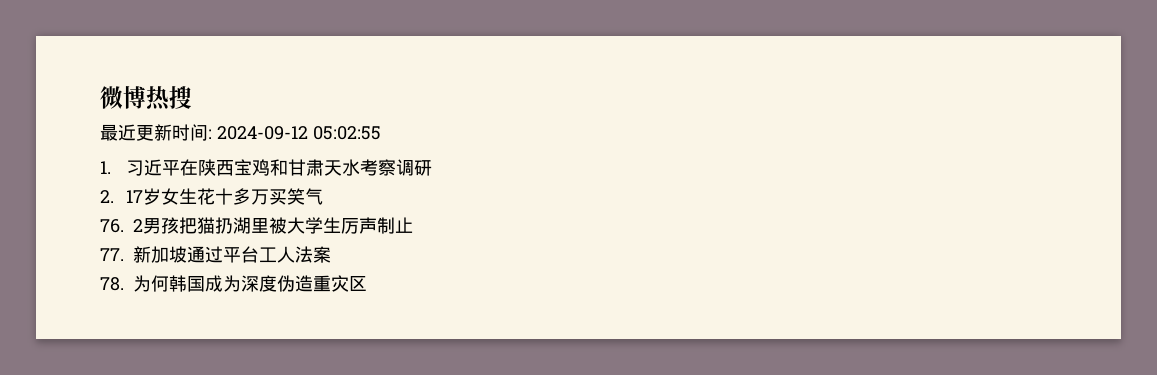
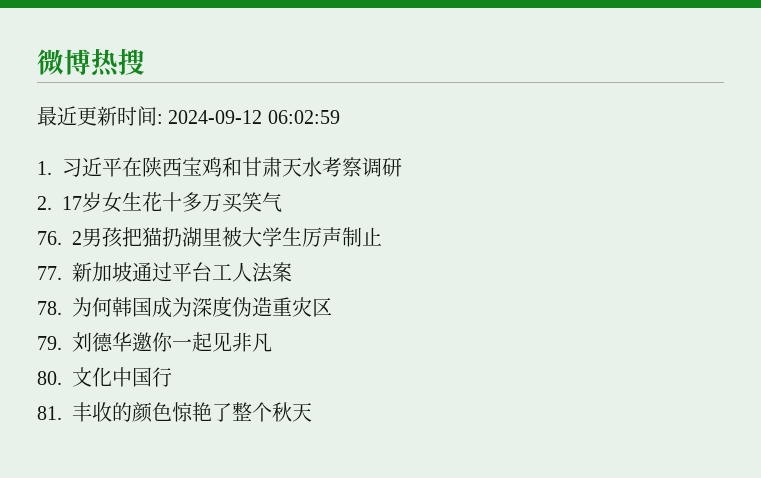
- 最近更新时间: 2024-09-12 05:02:55
+ 最近更新时间: 2024-09-12 06:02:59
+ 79.刘德华邀你一起见非凡
+ 80.文化中国行
+ 81.丰收的颜色惊艳了整个秋天

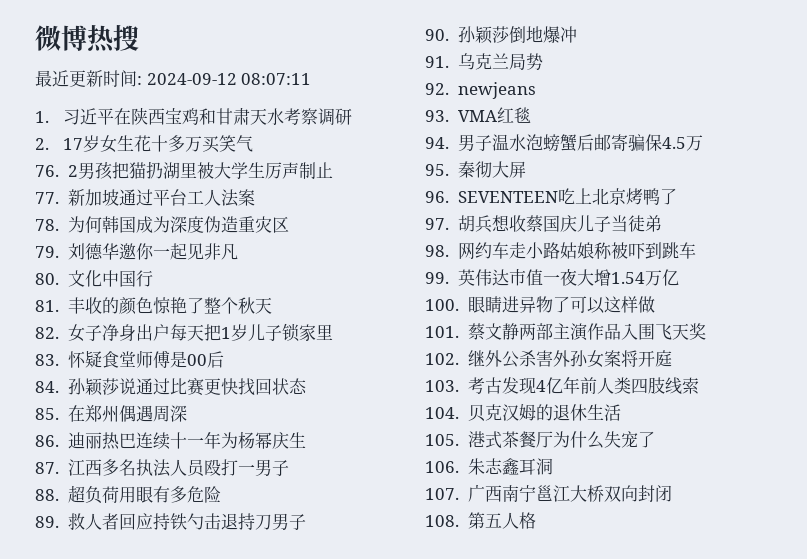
- 最近更新时间: 2024-09-12 06:02:59
+ 最近更新时间: 2024-09-12 08:07:11
+ 82.女子净身出户每天把1岁儿子锁家里
+ 83.怀疑食堂师傅是00后
+ 84.孙颖莎说通过比赛更快找回状态
+ 85.在郑州偶遇周深
+ 86.迪丽热巴连续十一年为杨幂庆生
+ 87.江西多名执法人员殴打一男子
+ 88.超负荷用眼有多危险
+ 89.救人者回应持铁勺击退持刀男子
+ 90.孙颖莎倒地爆冲
+ 91.乌克兰局势
+ 92. newjeans
+ 93. VMA红毯
+ 94.男子温水泡螃蟹后邮寄骗保4.5万
+ 95.秦彻大屏
+ 96. SEVENTEEN吃上北京烤鸭了
+ 97.胡兵想收蔡国庆儿子当徒弟
+ 98.网约车走小路姑娘称被吓到跳车
+ 99.英伟达市值一夜大增1.54万亿
+ 100.眼睛进异物了可以这样做
+ 101.蔡文静两部主演作品入围飞天奖
+ 102.继外公杀害外孙女案将开庭
+ 103.考古发现4亿年前人类四肢线索
+ 104.贝克汉姆的退休生活
+ 105.港式茶餐厅为什么失宠了
+ 106.朱志鑫耳洞
+ 107.广西南宁邕江大桥双向封闭
+ 108.第五人格

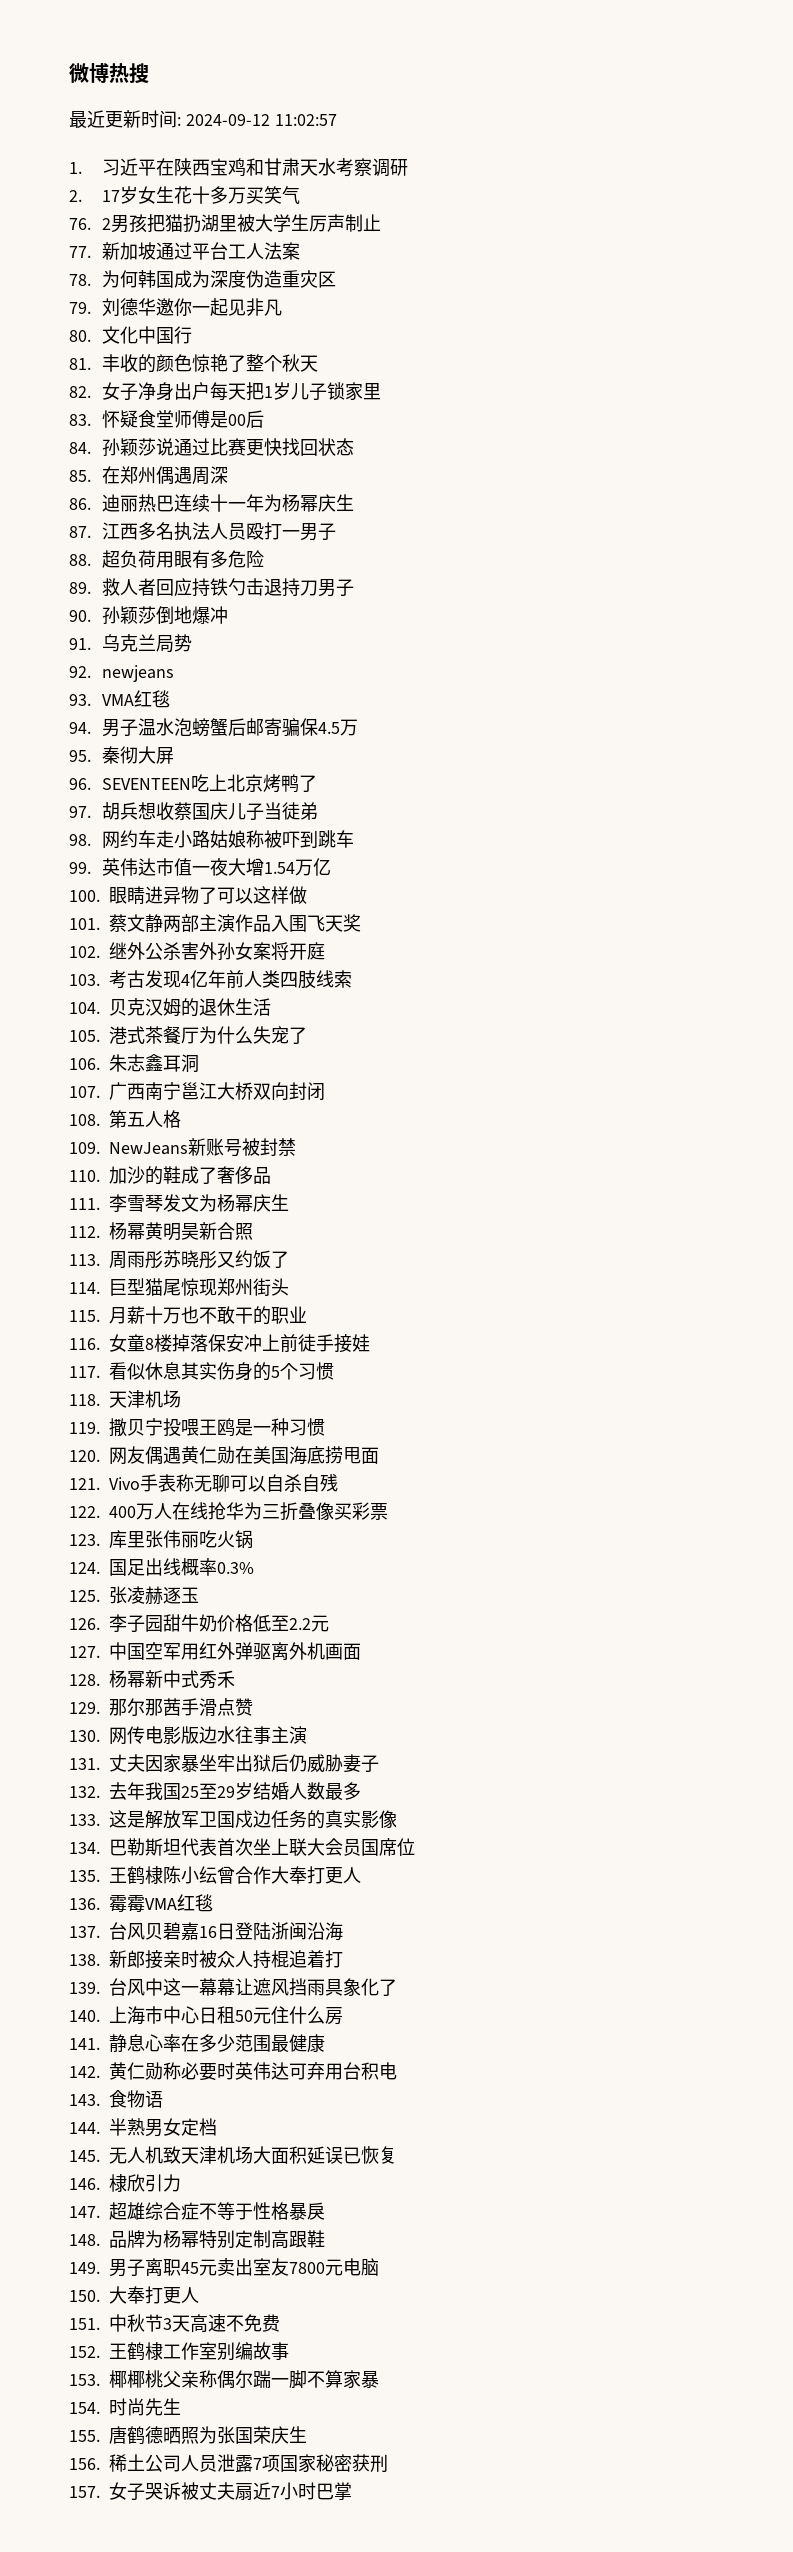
- 最近更新时间: 2024-09-12 08:07:11
+ 最近更新时间: 2024-09-12 11:02:57
+ 109. NewJeans新账号被封禁
+ 110.加沙的鞋成了奢侈品
+ 111.李雪琴发文为杨幂庆生
+ 112.杨幂黄明昊新合照
+ 113.周雨彤苏晓彤又约饭了
+ 114.巨型猫尾惊现郑州街头
+ 115.月薪十万也不敢干的职业
+ 116.女童8楼掉落保安冲上前徒手接娃
+ 117.看似休息其实伤身的5个习惯
+ 118.天津机场
+ 119.撒贝宁投喂王鸥是一种习惯
+ 120.网友偶遇黄仁勋在美国海底捞甩面
+ 121. Vivo手表称无聊可以自杀自残
+ 122. 400万人在线抢华为三折叠像买彩票
+ 123.库里张伟丽吃火锅
+ 124.国足出线概率0.3%
+ 125.张凌赫逐玉
+ 126.李子园甜牛奶价格低至2.2元
+ 127.中国空军用红外弹驱离外机画面
+ 128.杨幂新中式秀禾
+ 129.那尔那茜手滑点赞
+ 130.网传电影版边水往事主演
+ 131.丈夫因家暴坐牢出狱后仍威胁妻子
+ 132.去年我国25至29岁结婚人数最多
+ 133.这是解放军卫国戍边任务的真实影像
+ 134.巴勒斯坦代表首次坐上联大会员国席位
+ 135.王鹤棣陈小纭曾合作大奉打更人
+ 136.霉霉VMA红毯
+ 137.台风贝碧嘉16日登陆浙闽沿海
+ 138.新郎接亲时被众人持棍追着打
+ 139.台风中这一幕幕让遮风挡雨具象化了
+ 140.上海市中心日租50元住什么房
+ 141.静息心率在多少范围最健康
+ 142.黄仁勋称必要时英伟达可弃用台积电
+ 143.食物语
+ 144.半熟男女定档
+ 145.无人机致天津机场大面积延误已恢复
+ 146.棣欣引力
+ 147.超雄综合症不等于性格暴戾
+ 148.品牌为杨幂特别定制高跟鞋
+ 149.男子离职45元卖出室友7800元电脑
+ 150.大奉打更人
+ 151.中秋节3天高速不免费
+ 152.王鹤棣工作室别编故事
+ 153.椰椰桃父亲称偶尔踹一脚不算家暴
+ 154.时尚先生
+ 155.唐鹤德晒照为张国荣庆生
+ 156.稀土公司人员泄露7项国家秘密获刑
+ 157.女子哭诉被丈夫扇近7小时巴掌

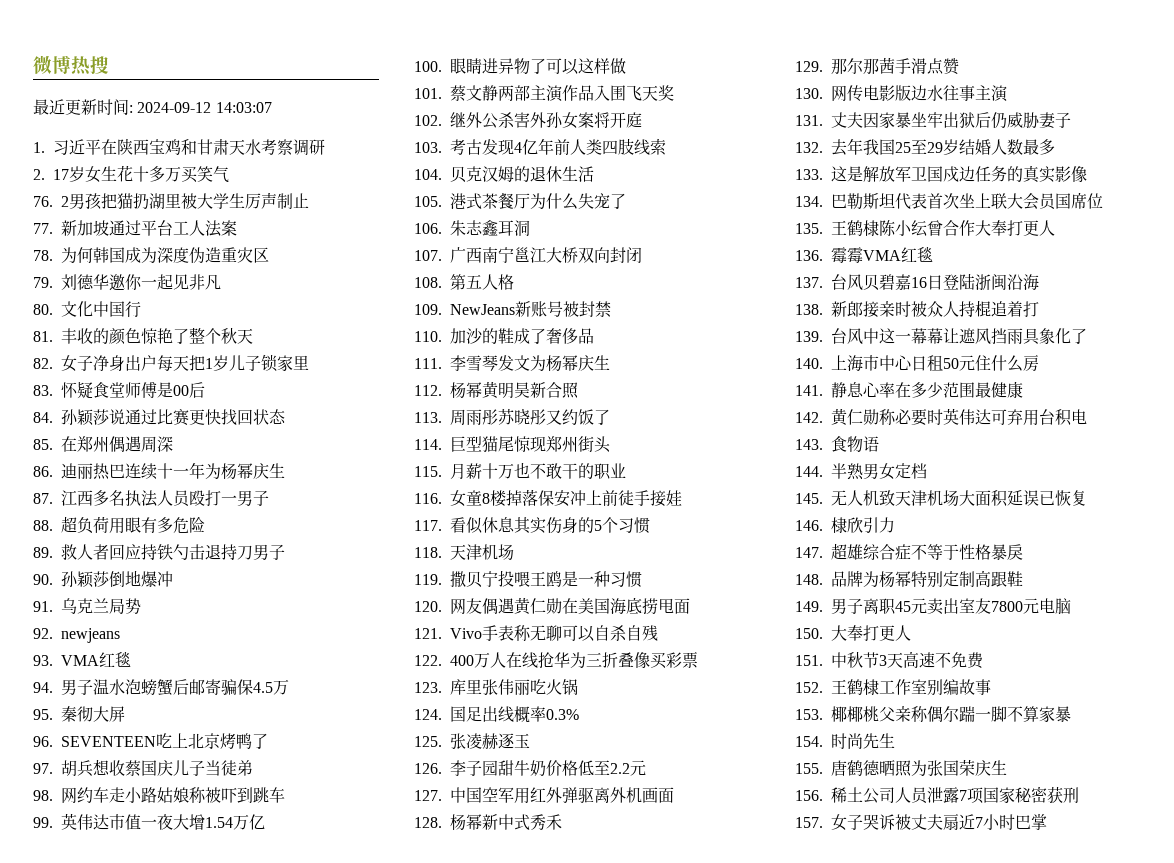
- 最近更新时间: 2024-09-12 11:02:57
+ 最近更新时间: 2024-09-12 14:03:07

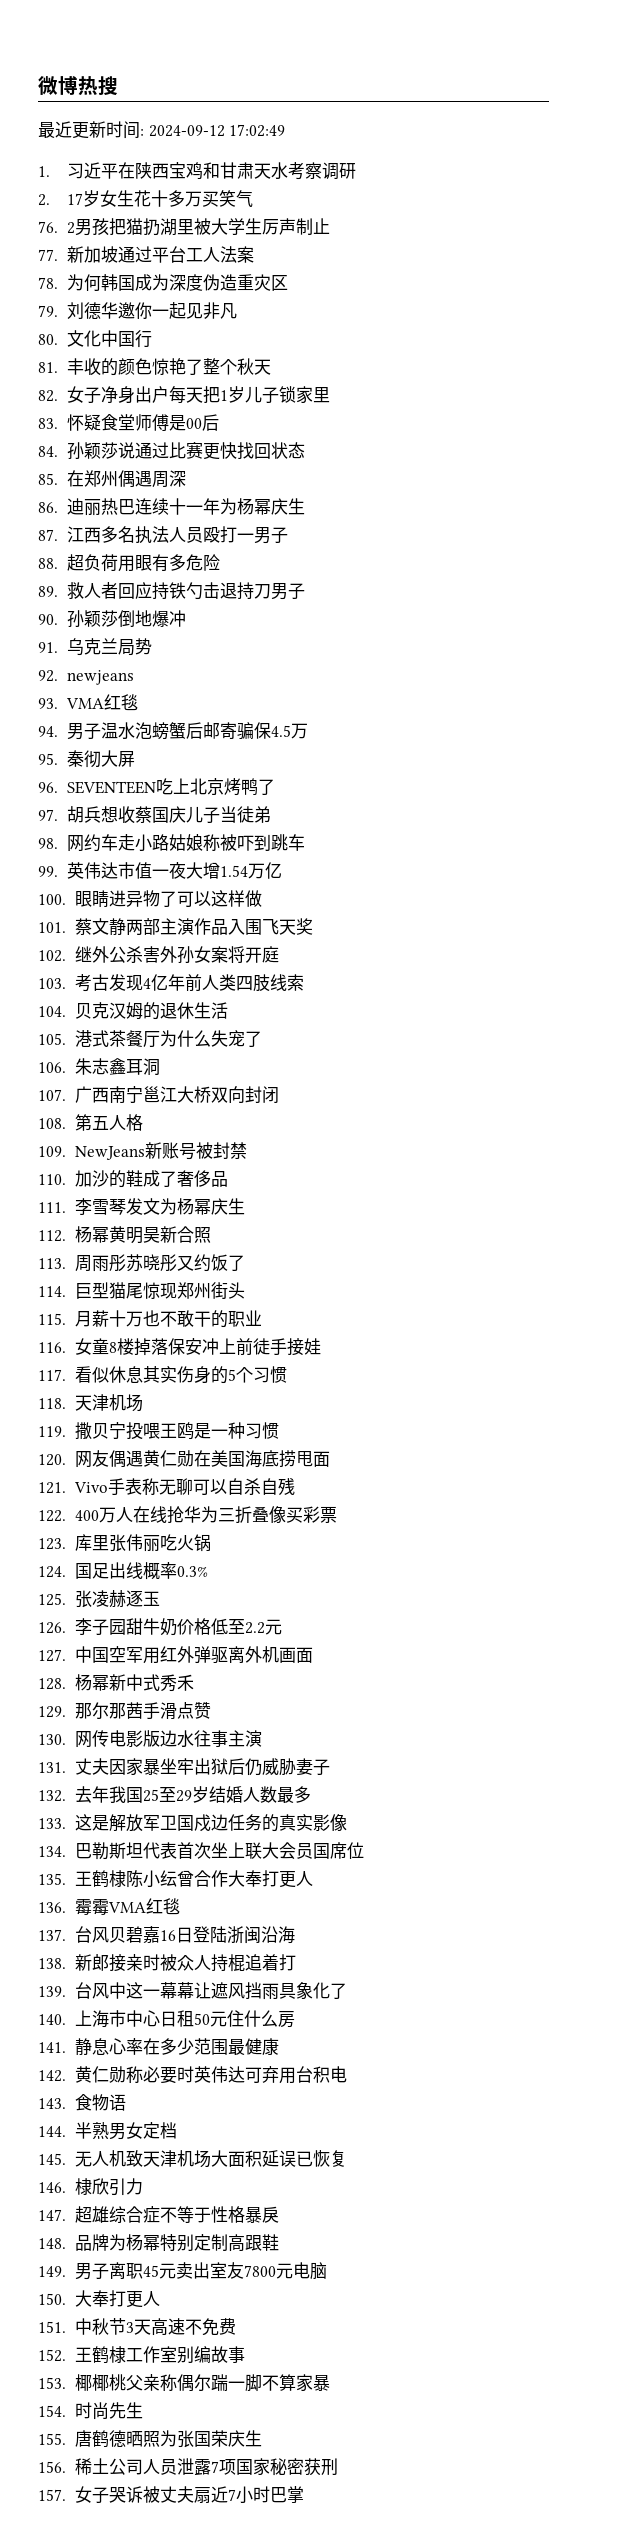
- 最近更新时间: 2024-09-12 14:03:07
+ 最近更新时间: 2024-09-12 17:02:49

